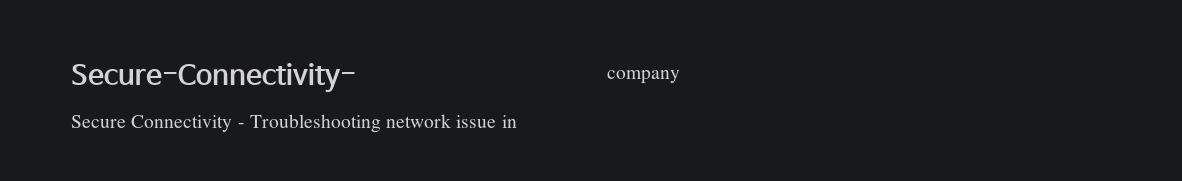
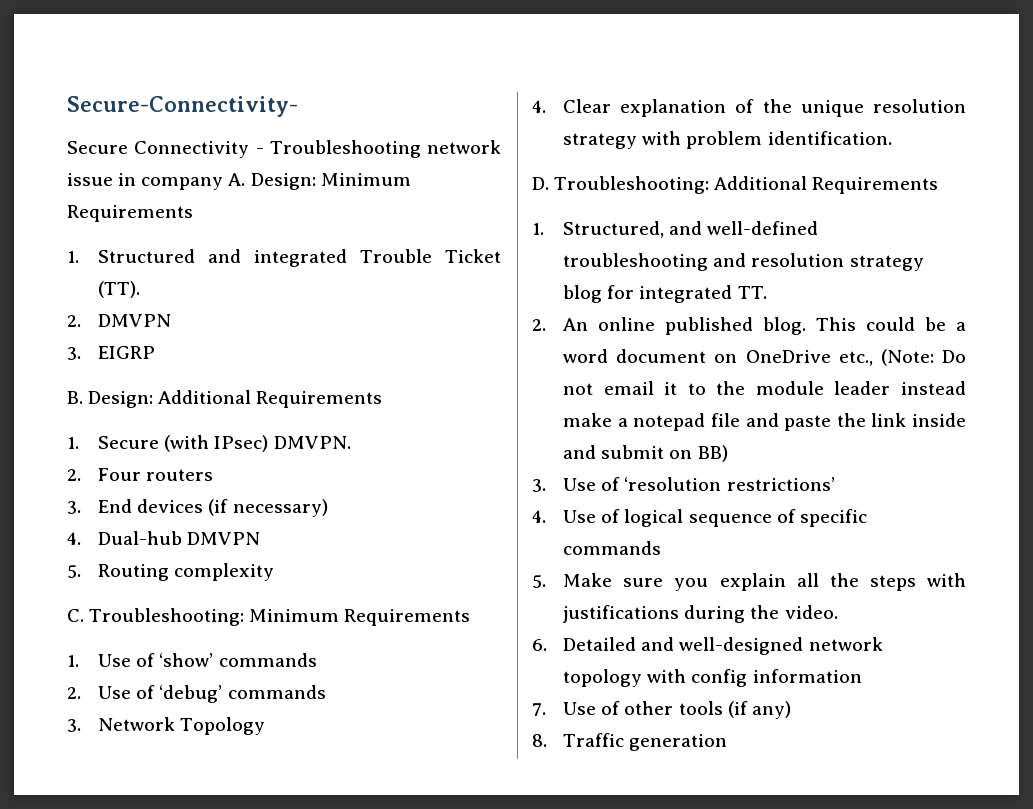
- Secure Connectivity - Troubleshooting network issue in company
+ Secure Connectivity - Troubleshooting network issue in company A. Design: Minimum Requirements
+ 1. Structured and integrated Trouble Ticket (TT).
+ 2. DMVPN
+ 3. EIGRP
+ B. Design: Additional Requirements
+ 1. Secure (with IPsec) DMVPN.
+ 2. Four routers
+ 3. End devices (if necessary)
+ 4. Dual-hub DMVPN
+ 5. Routing complexity
+ C. Troubleshooting: Minimum Requirements
+ 1. Use of ‘show’ commands
+ 2. Use of ‘debug’ commands
+ 3. Network Topology
+ 4. Clear explanation of the unique resolution strategy with problem identification.
+ D. Troubleshooting: Additional Requirements
+ 1. Structured, and well-defined troubleshooting and resolution strategy blog for integrated TT.
+ 2. An online published blog. This could be a word document on OneDrive etc., (Note: Do not email it to the module leader instead make a notepad file and paste the link inside and submit on BB)
+ 3. Use of ‘resolution restrictions’
+ 4. Use of logical sequence of specific commands
+ 5. Make sure you explain all the steps with justifications during the video.
+ 6. Detailed and well-designed network topology with config information
+ 7. Use of other tools (if any)
+ 8. Traffic generation

